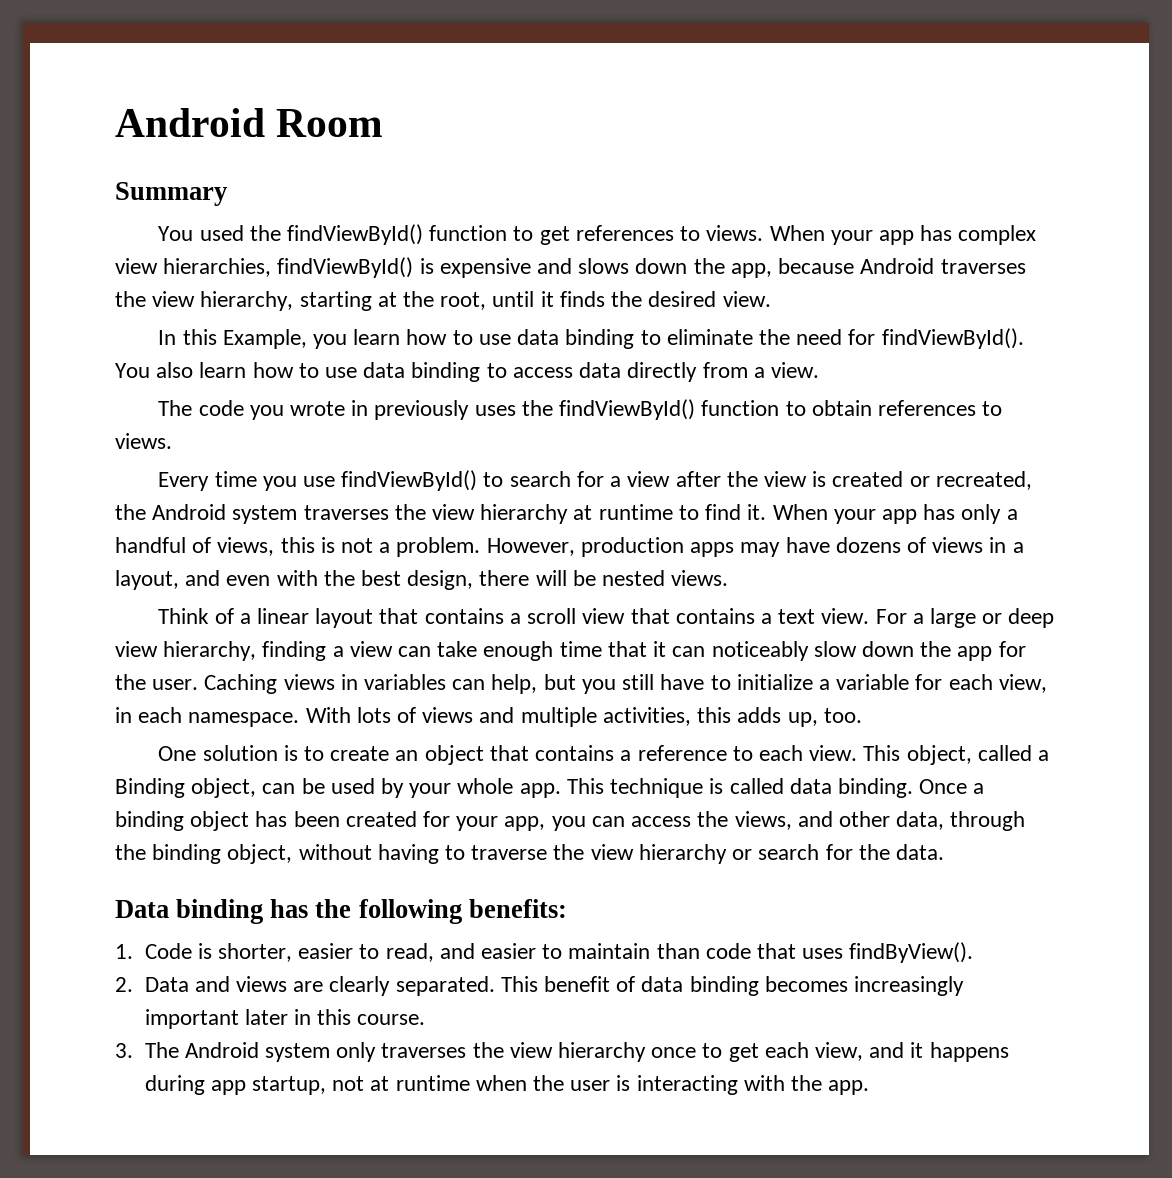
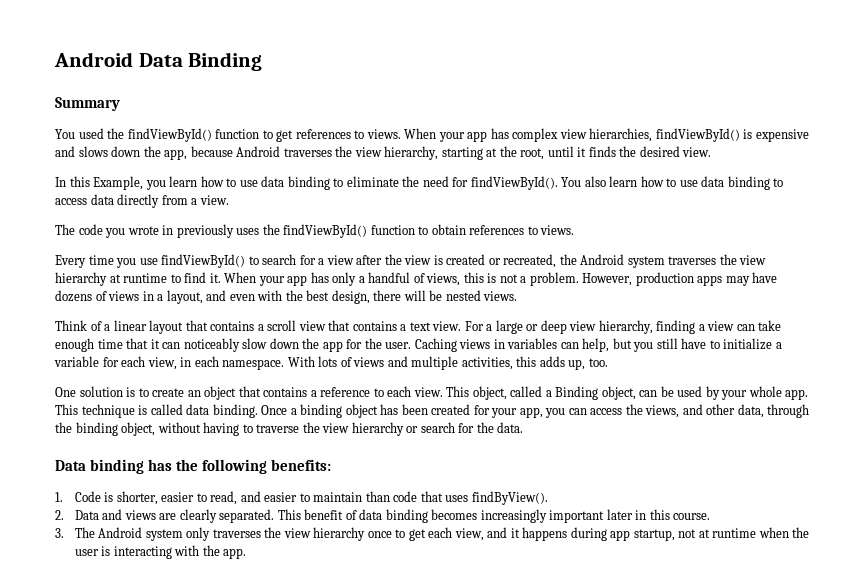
- Android Room
+ Android Data Binding

